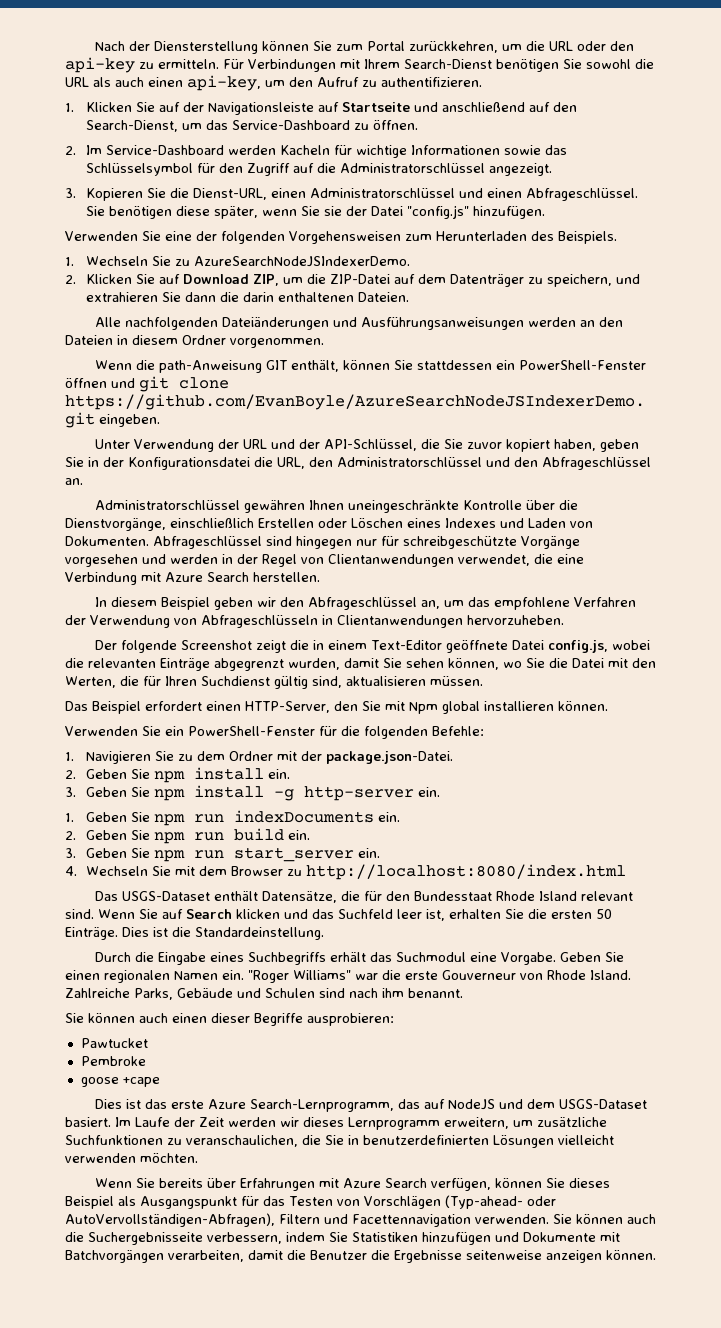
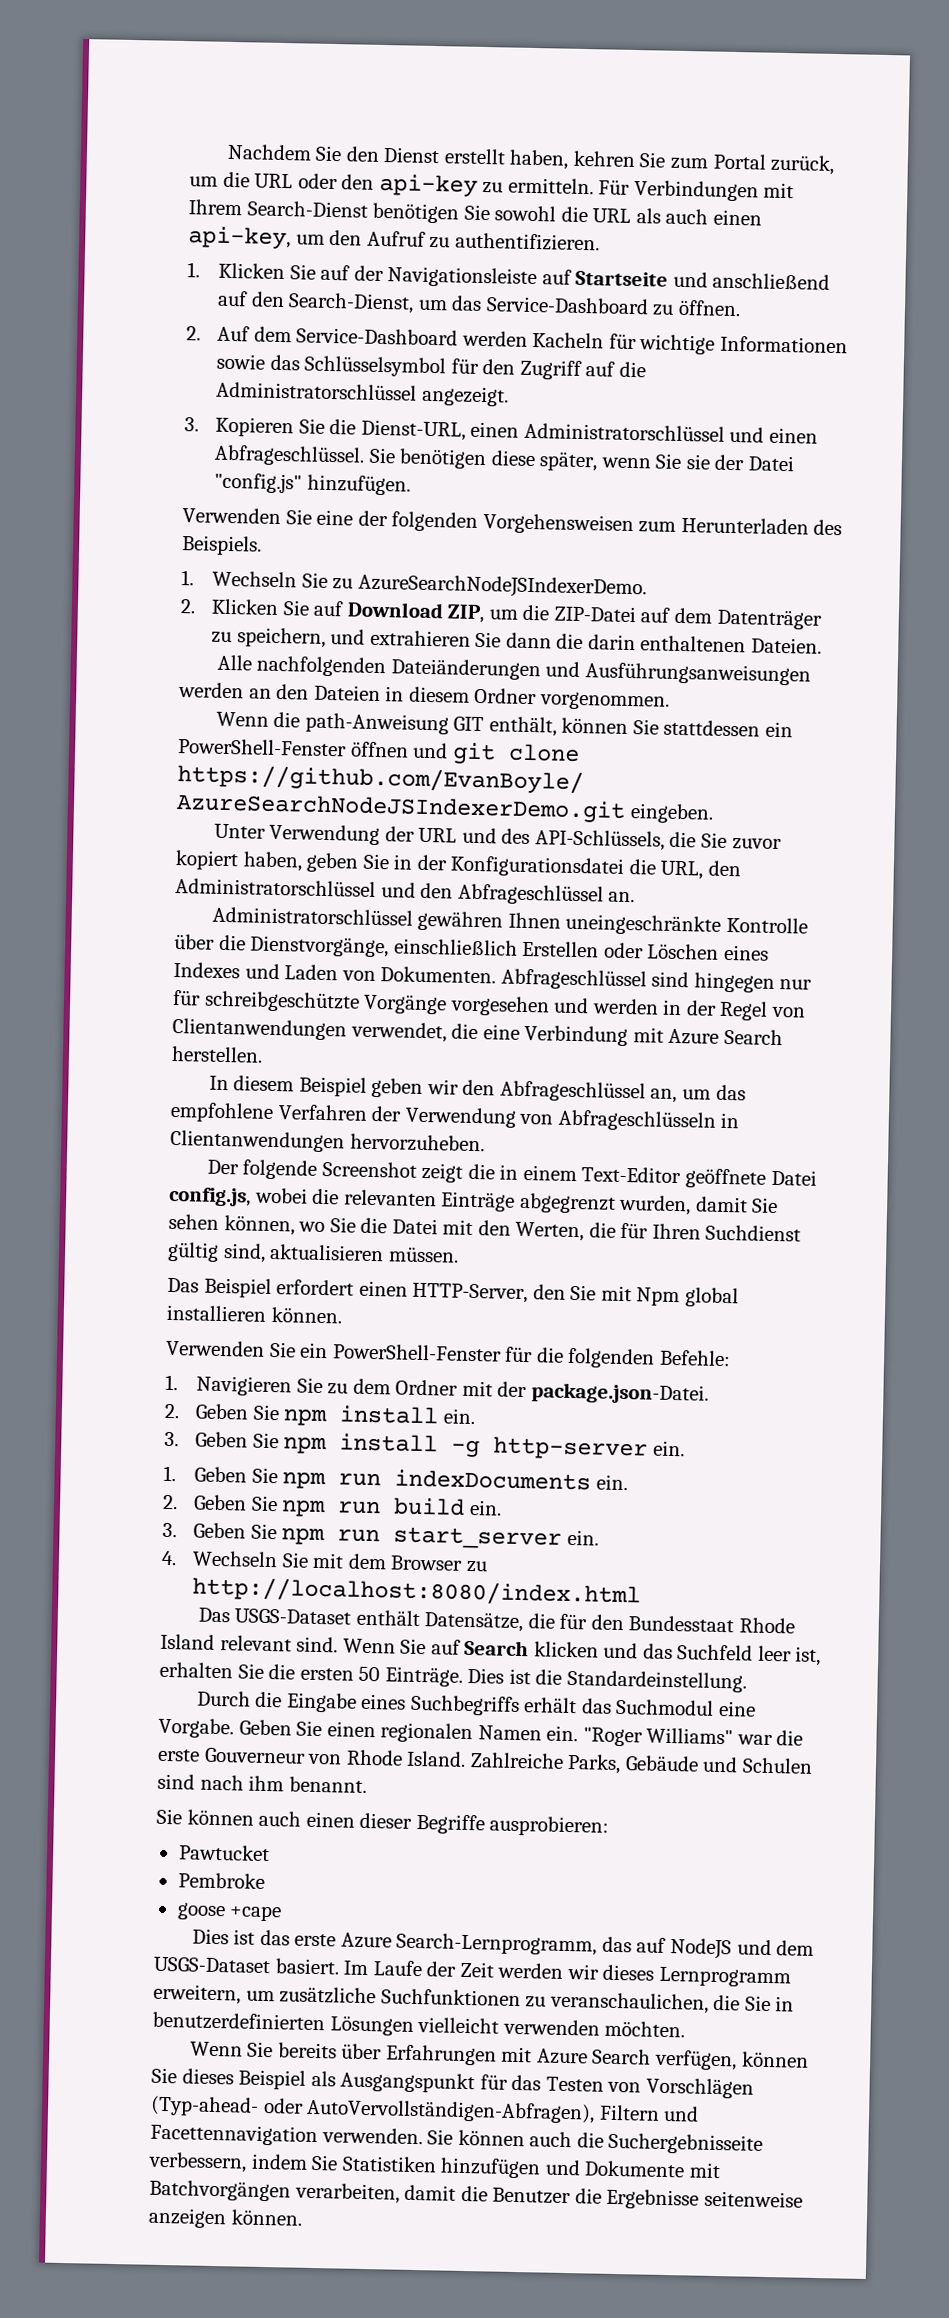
- Nach der Diensterstellung können Sie zum Portal zurückkehren, um die URL oder den api-key zu ermitteln.
+ Nachdem Sie den Dienst erstellt haben, kehren Sie zum Portal zurück, um die URL oder den api-key zu ermitteln.
- 2. Im Service-Dashboard werden Kacheln für wichtige Informationen sowie das Schlüsselsymbol für den Zugriff auf die Administratorschlüssel angezeigt.
+ 2. Auf dem Service-Dashboard werden Kacheln für wichtige Informationen sowie das Schlüsselsymbol für den Zugriff auf die Administratorschlüssel angezeigt.
- Unter Verwendung der URL und der API-Schlüssel, die Sie zuvor kopiert haben, geben Sie in der Konfigurationsdatei die URL, den Administratorschlüssel und den Abfrageschlüssel an.
+ Unter Verwendung der URL und des API-Schlüssels, die Sie zuvor kopiert haben, geben Sie in der Konfigurationsdatei die URL, den Administratorschlüssel und den Abfrageschlüssel an.

